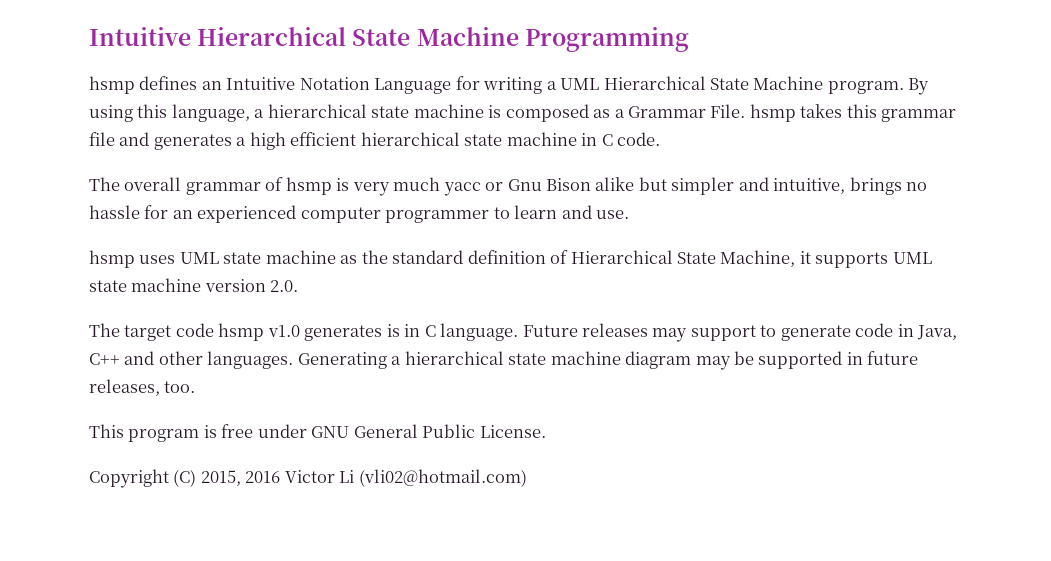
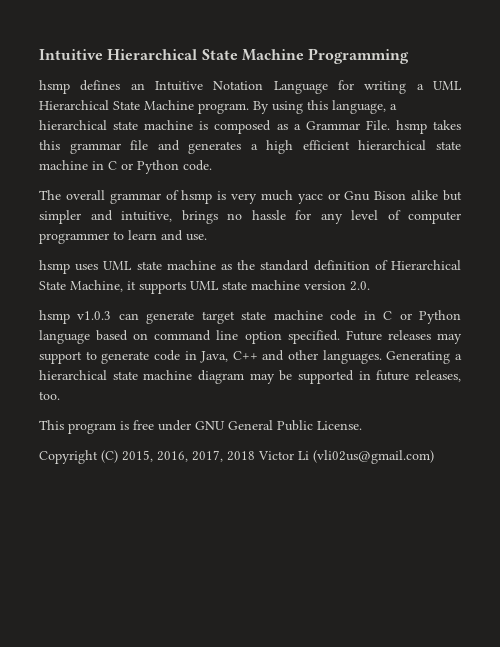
- By using this language, a hierarchical state machine is composed as a Grammar File. hsmp takes this grammar file and generates a high efficient hierarchical state machine in C code.
+ By using this language, a hierarchical state machine is composed as a Grammar File. hsmp takes this grammar file and generates a high efficient hierarchical state machine in C or Python code.
- The overall grammar of hsmp is very much yacc or Gnu Bison alike but simpler and intuitive, brings no hassle for an experienced computer programmer to learn and use.
+ The overall grammar of hsmp is very much yacc or Gnu Bison alike but simpler and intuitive, brings no hassle for any level of computer programmer to learn and use.
- The target code hsmp v1.0 generates is in C language.
+ hsmp v1.0.3 can generate target state machine code in C or Python language based on command line option specified.
- Copyright (C) 2015, 2016 Victor Li (vli02@hotmail.com)
+ Copyright (C) 2015, 2016, 2017, 2018 Victor Li (vli02us@gmail.com)

